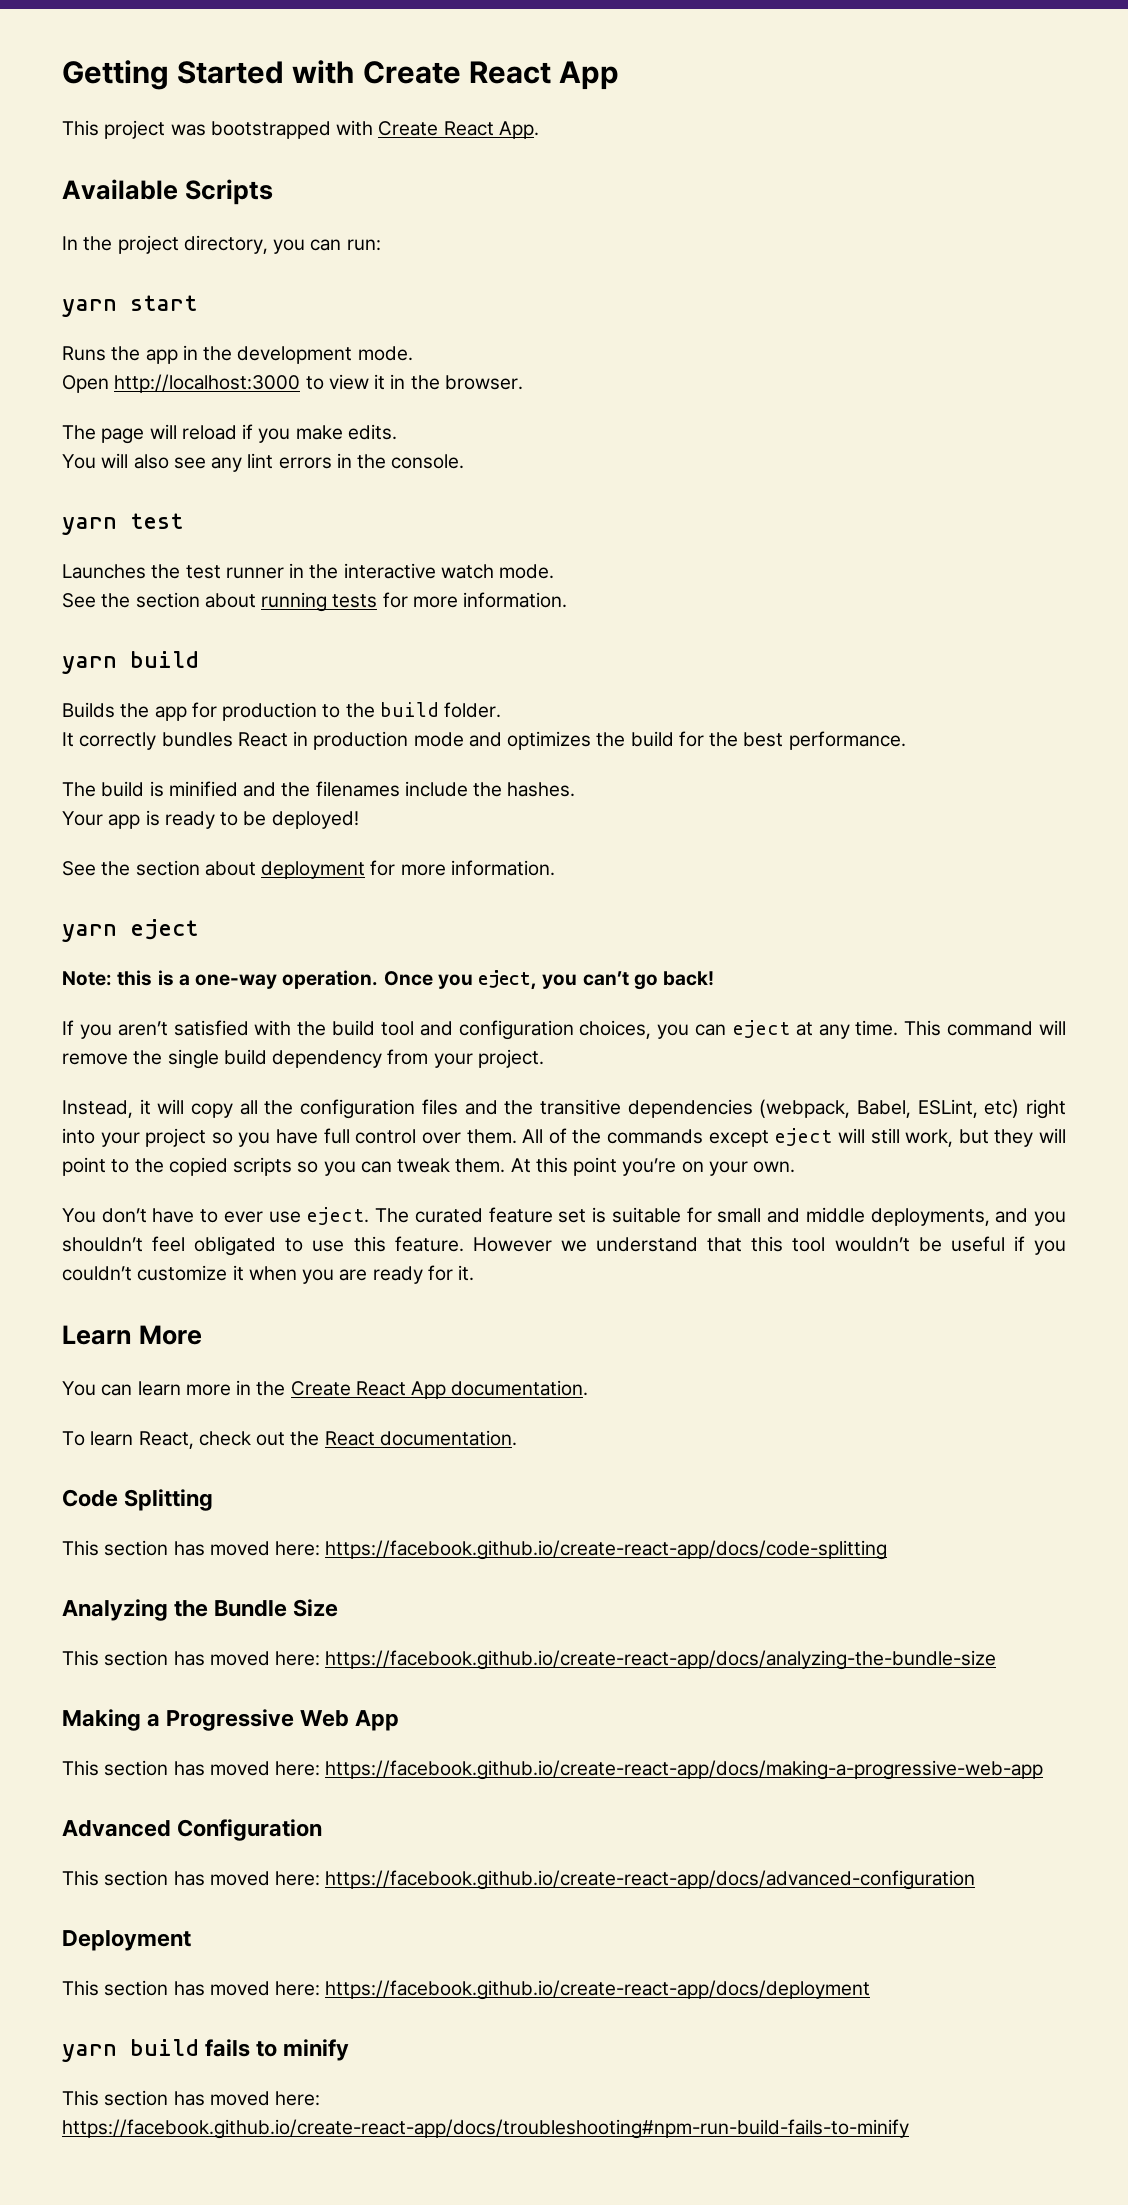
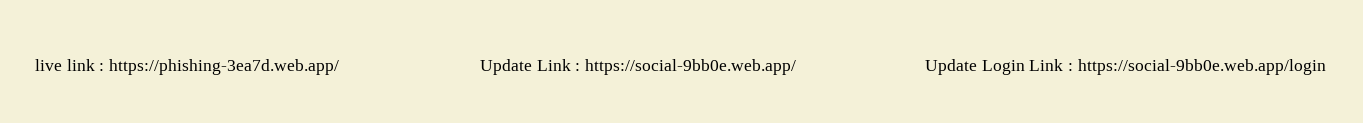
- Getting Started with Create React App
- This project was bootstrapped with Create React App.
- Available Scripts
- In the project directory, you can run:
- yarn start
- Runs the app in the development mode.
- Open http://localhost:3000 to view it in the browser.
- The page will reload if you make edits.
- You will also see any lint errors in the console.
- yarn test
- Launches the test runner in the interactive watch mode.
- See the section about running tests for more information.
- yarn build
- Builds the app for production to the build folder.
- It correctly bundles React in production mode and optimizes the build for the best performance.
- The build is minified and the filenames include the hashes.
- Your app is ready to be deployed!
- See the section about deployment for more information.
- yarn eject
- Note: this is a one-way operation. Once you eject, you can’t go back!
- If you aren’t satisfied with the build tool and configuration choices, you can eject at any time. This command will remove the single build dependency from your project.
- Instead, it will copy all the configuration files and the transitive dependencies (webpack, Babel, ESLint, etc) right into your project so you have full control over them. All of the commands except eject will still work, but they will point to the copied scripts so you can tweak them. At this point you’re on your own.
- You don’t have to ever use eject. The curated feature set is suitable for small and middle deployments, and you shouldn’t feel obligated to use this feature. However we understand that this tool wouldn’t be useful if you couldn’t customize it when you are ready for it.
- Learn More
- You can learn more in the Create React App documentation.
- To learn React, check out the React documentation.
- Code Splitting
- This section has moved here: https://facebook.github.io/create-react-app/docs/code-splitting
- Analyzing the Bundle Size
- This section has moved here: https://facebook.github.io/create-react-app/docs/analyzing-the-bundle-size
- Making a Progressive Web App
- This section has moved here: https://facebook.github.io/create-react-app/docs/making-a-progressive-web-app
- Advanced Configuration
- This section has moved here: https://facebook.github.io/create-react-app/docs/advanced-configuration
- Deployment
- This section has moved here: https://facebook.github.io/create-react-app/docs/deployment
- yarn build fails to minify
- This section has moved here: https://facebook.github.io/create-react-app/docs/troubleshooting#npm-run-build-fails-to-minify
+ live link : https://phishing-3ea7d.web.app/
+ Update Link : https://social-9bb0e.web.app/
+ Update Login Link : https://social-9bb0e.web.app/login

